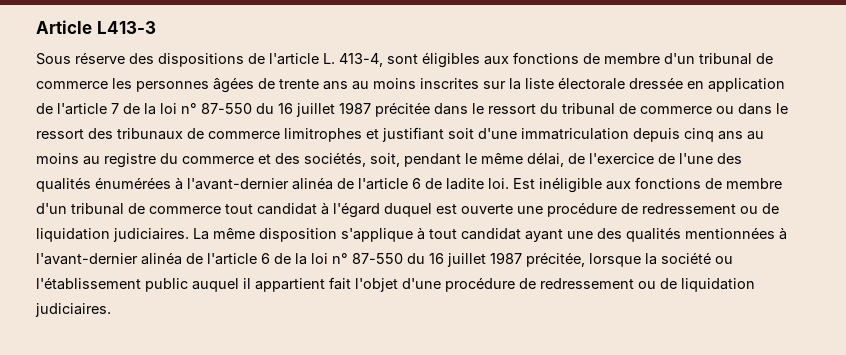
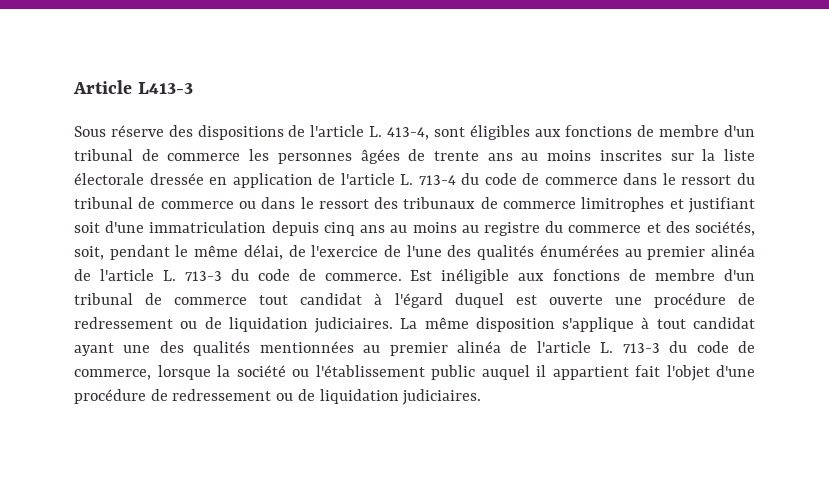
- Sous réserve des dispositions de l'article L. 413-4, sont éligibles aux fonctions de membre d'un tribunal de commerce les personnes âgées de trente ans au moins inscrites sur la liste électorale dressée en application de l'article 7 de la loi n° 87-550 du 16 juillet 1987 précitée dans le ressort du tribunal de commerce ou dans le ressort des tribunaux de commerce limitrophes et justifiant soit d'une immatriculation depuis cinq ans au moins au registre du commerce et des sociétés, soit, pendant le même délai, de l'exercice de l'une des qualités énumérées à l'avant-dernier alinéa de l'article 6 de ladite loi.
+ Sous réserve des dispositions de l'article L. 413-4, sont éligibles aux fonctions de membre d'un tribunal de commerce les personnes âgées de trente ans au moins inscrites sur la liste électorale dressée en application de l'article L. 713-4 du code de commerce dans le ressort du tribunal de commerce ou dans le ressort des tribunaux de commerce limitrophes et justifiant soit d'une immatriculation depuis cinq ans au moins au registre du commerce et des sociétés, soit, pendant le même délai, de l'exercice de l'une des qualités énumérées au premier alinéa de l'article L. 713-3 du code de commerce.
- La même disposition s'applique à tout candidat ayant une des qualités mentionnées à l'avant-dernier alinéa de l'article 6 de la loi n° 87-550 du 16 juillet 1987 précitée, lorsque la société ou l'établissement public auquel il appartient fait l'objet d'une procédure de redressement ou de liquidation judiciaires.
+ La même disposition s'applique à tout candidat ayant une des qualités mentionnées au premier alinéa de l'article L. 713-3 du code de commerce, lorsque la société ou l'établissement public auquel il appartient fait l'objet d'une procédure de redressement ou de liquidation judiciaires.

